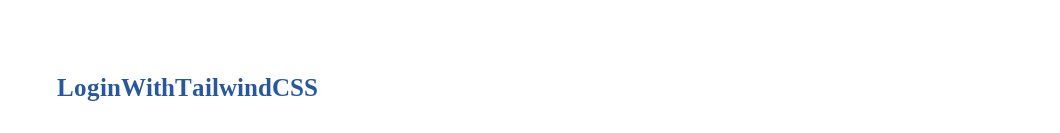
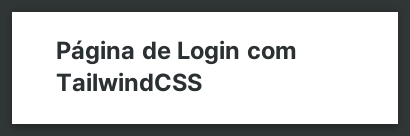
- LoginWithTailwindCSS
+ Página de Login com TailwindCSS

